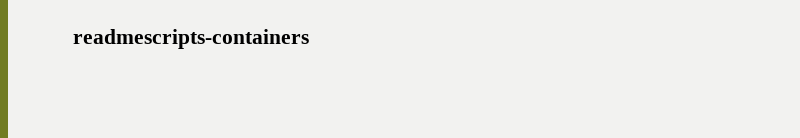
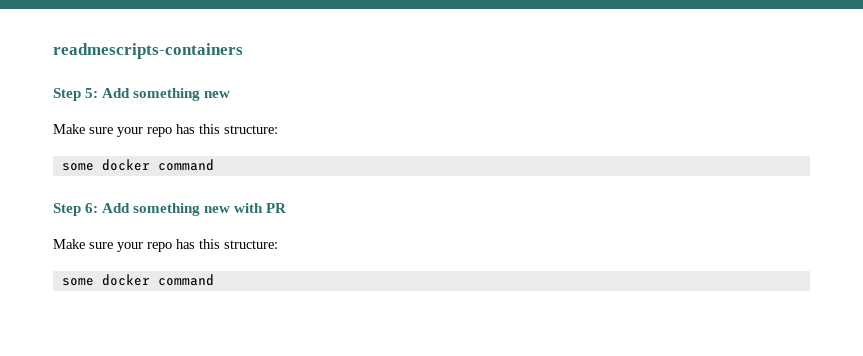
+ Step 5: Add something new
+ Make sure your repo has this structure:
+ some docker command
+ Step 6: Add something new with PR
+ Make sure your repo has this structure:
+ some docker command

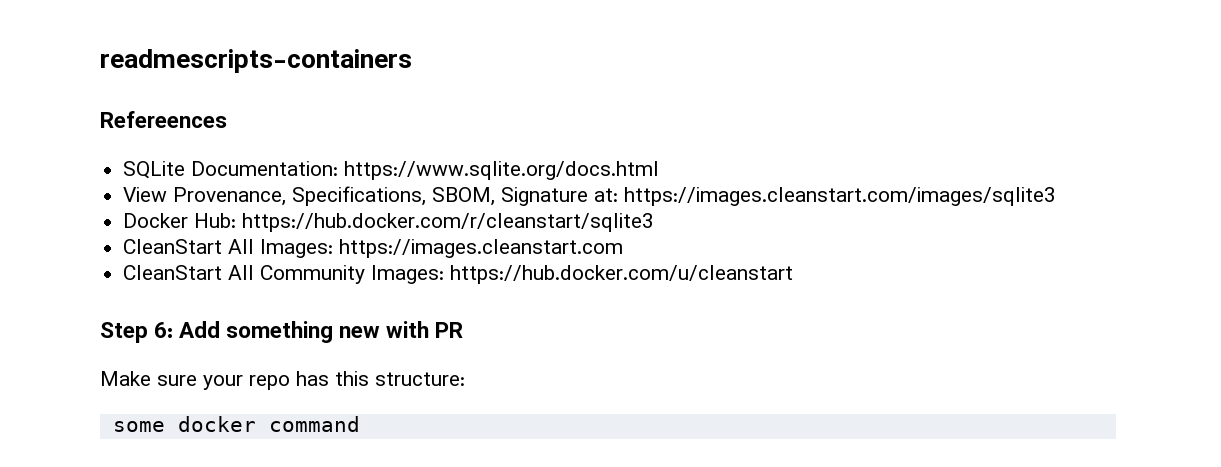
- Step 5: Add something new
- Make sure your repo has this structure:
- some docker command
+ Refereences
+ SQLite Documentation: https://www.sqlite.org/docs.html
+ View Provenance, Specifications, SBOM, Signature at: https://images.cleanstart.com/images/sqlite3
+ Docker Hub: https://hub.docker.com/r/cleanstart/sqlite3
+ CleanStart All Images: https://images.cleanstart.com
+ CleanStart All Community Images: https://hub.docker.com/u/cleanstart

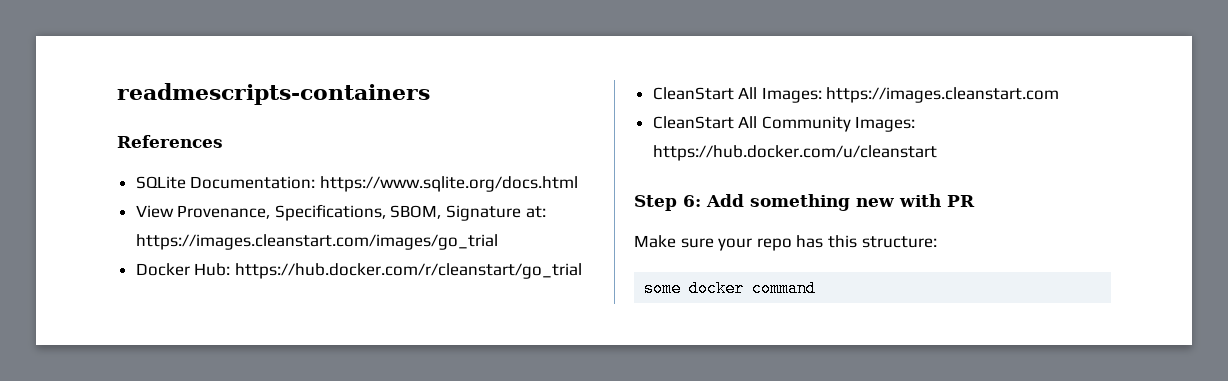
- Refereences
+ References
- View Provenance, Specifications, SBOM, Signature at: https://images.cleanstart.com/images/sqlite3
+ View Provenance, Specifications, SBOM, Signature at: https://images.cleanstart.com/images/go_trial
- Docker Hub: https://hub.docker.com/r/cleanstart/sqlite3
+ Docker Hub: https://hub.docker.com/r/cleanstart/go_trial

